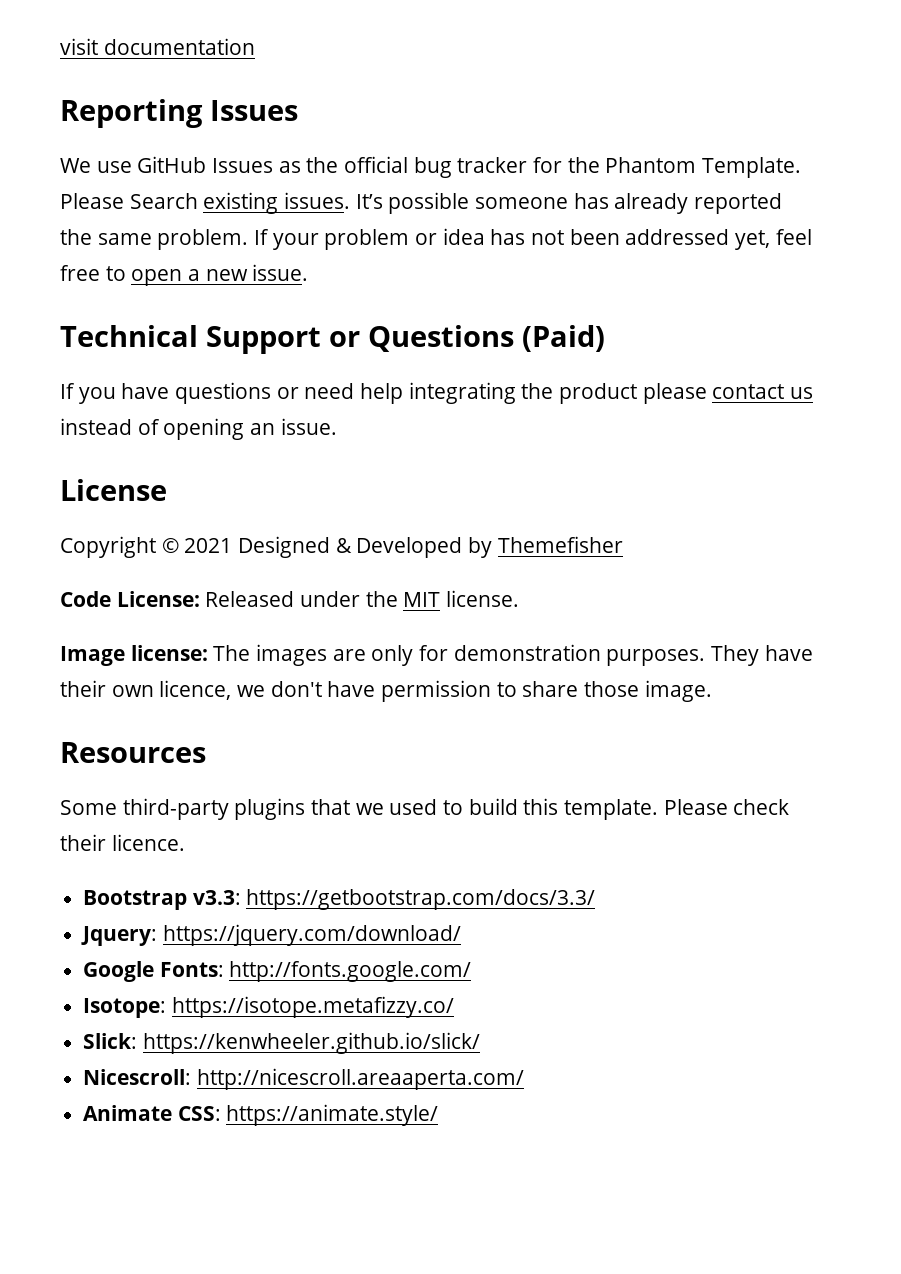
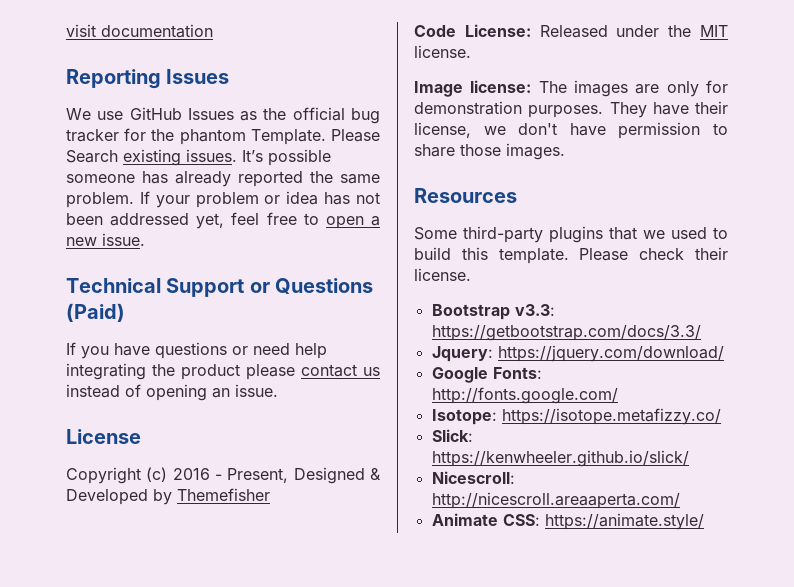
- We use GitHub Issues as the official bug tracker for the Phantom Template.
+ We use GitHub Issues as the official bug tracker for the phantom Template.
- Copyright © 2021 Designed & Developed by Themefisher
+ Copyright (c) 2016 - Present, Designed & Developed by Themefisher
- They have their own licence, we don't have permission to share those image.
+ They have their license, we don't have permission to share those images.
- Please check their licence.
+ Please check their license.

